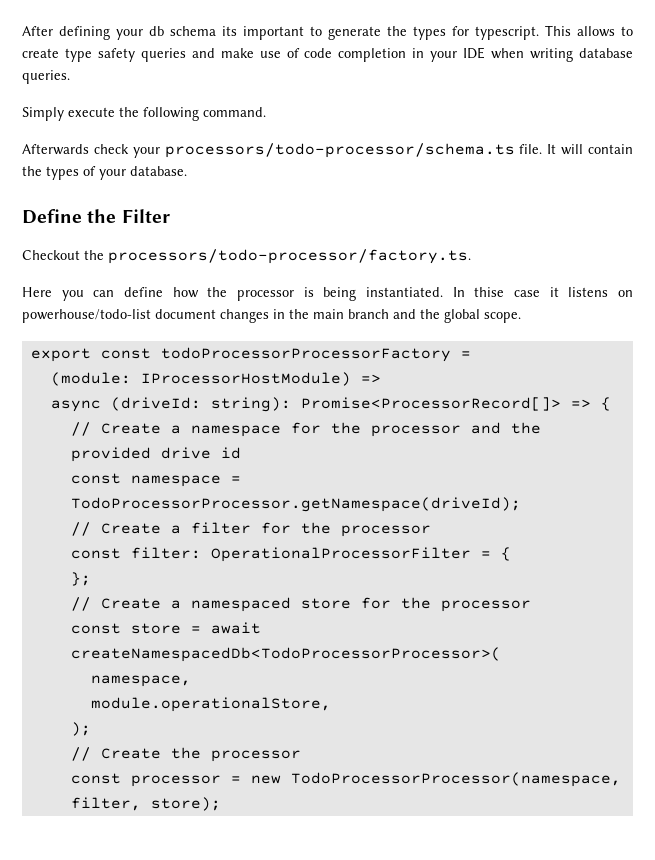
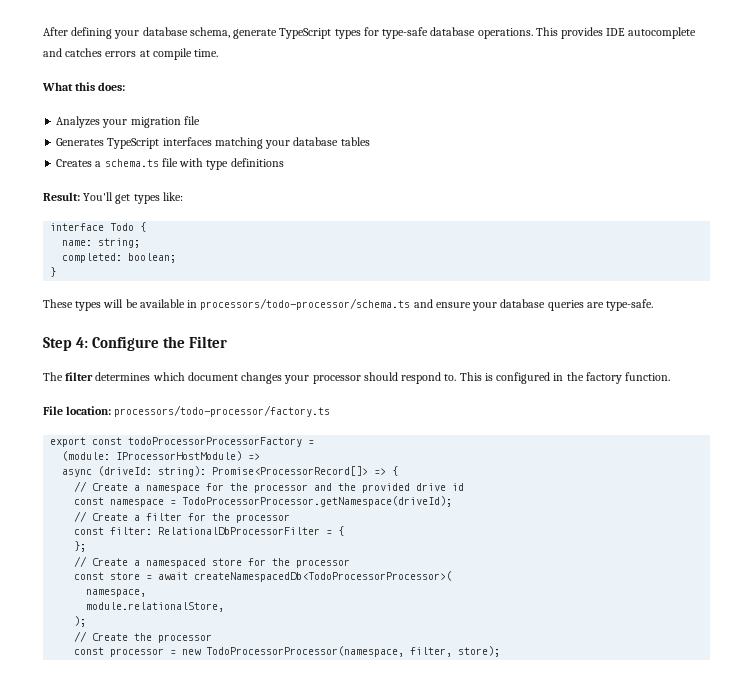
- After defining your db schema its important to generate the types for typescript. This allows to create type safety queries and make use of code completion in your IDE when writing database queries.
- Simply execute the following command.
- Afterwards check your processors/todo-processor/schema.ts file. It will contain the types of your database.
- Define the Filter
- Checkout the processors/todo-processor/factory.ts.
- Here you can define how the processor is being instantiated. In thise case it listens on powerhouse/todo-list document changes in the main branch and the global scope.
+ After defining your database schema, generate TypeScript types for type-safe database operations. This provides IDE autocomplete and catches errors at compile time.
+ What this does:
+ Analyzes your migration file
+ Generates TypeScript interfaces matching your database tables
+ Creates a schema.ts file with type definitions
+ Result: You'll get types like:
+ interface Todo {
+ name: string;
+ completed: boolean;
+ }
+ These types will be available in processors/todo-processor/schema.ts and ensure your database queries are type-safe.
+ Step 4: Configure the Filter
+ The filter determines which document changes your processor should respond to. This is configured in the factory function.
+ File location: processors/todo-processor/factory.ts
- const filter: OperationalProcessorFilter = {
+ const filter: RelationalDbProcessorFilter = {
- module.operationalStore,
+ module.relationalStore,

